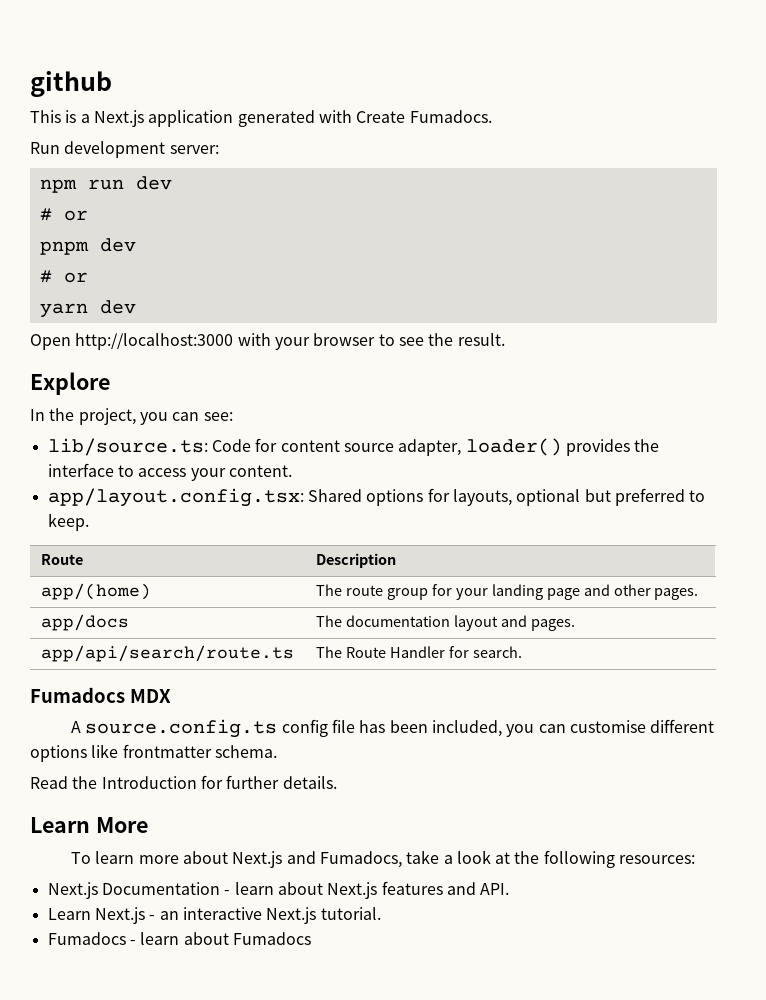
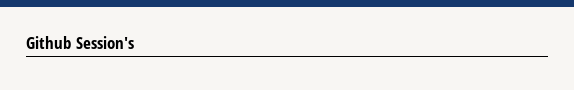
- github
- This is a Next.js application generated with Create Fumadocs.
- Run development server:
- npm run dev
- # or
- pnpm dev
- # or
- yarn dev
- Open http://localhost:3000 with your browser to see the result.
- Explore
- In the project, you can see:
- lib/source.ts: Code for content source adapter, loader() provides the interface to access your content.
- app/layout.config.tsx: Shared options for layouts, optional but preferred to keep.
- Route | Description
- app/(home) | The route group for your landing page and other pages.
- app/docs | The documentation layout and pages.
- app/api/search/route.ts | The Route Handler for search.
- Fumadocs MDX
- A source.config.ts config file has been included, you can customise different options like frontmatter schema.
- Read the Introduction for further details.
- Learn More
- To learn more about Next.js and Fumadocs, take a look at the following resources:
- Next.js Documentation - learn about Next.js features and API.
- Learn Next.js - an interactive Next.js tutorial.
- Fumadocs - learn about Fumadocs
+ Github Session's

